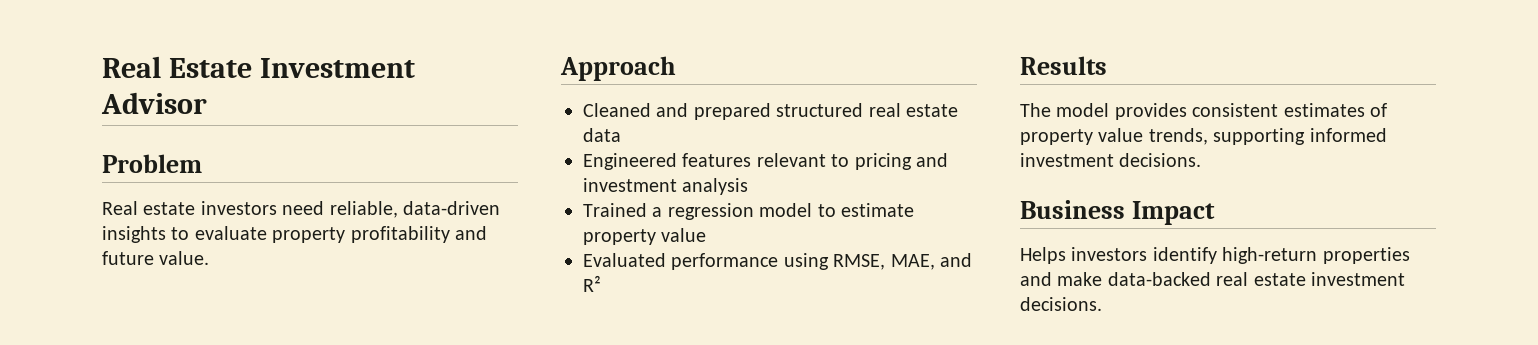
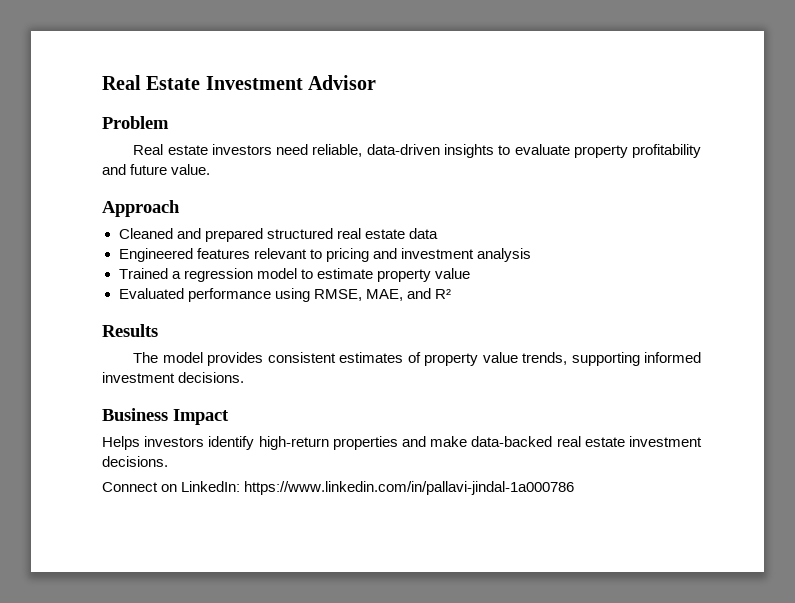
+ Connect on LinkedIn: https://www.linkedin.com/in/pallavi-jindal-1a000786

